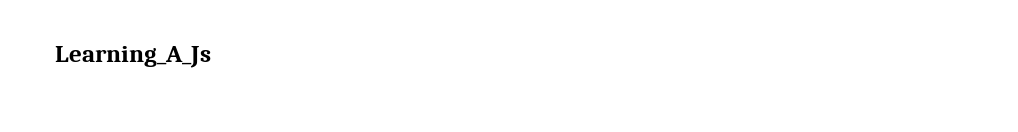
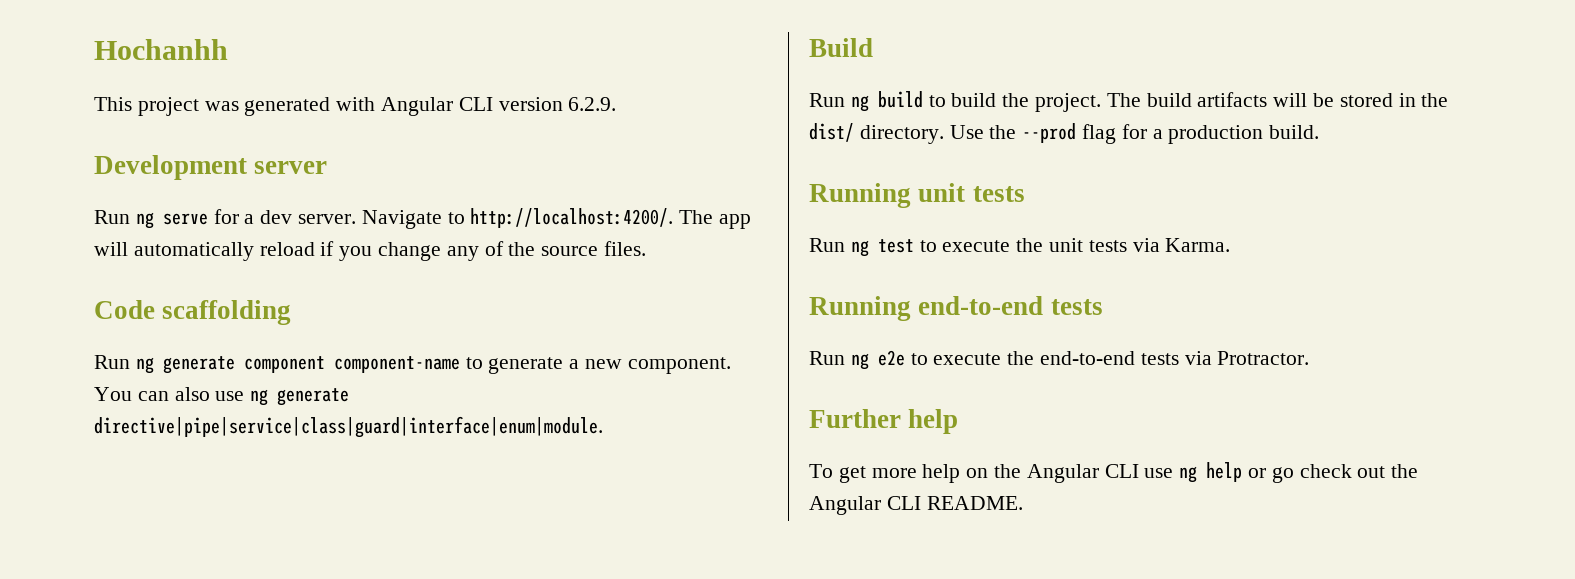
- Learning_A_Js
+ Hochanhh
+ This project was generated with Angular CLI version 6.2.9.
+ Development server
+ Run ng serve for a dev server. Navigate to http://localhost:4200/. The app will automatically reload if you change any of the source files.
+ Code scaffolding
+ Run ng generate component component-name to generate a new component. You can also use ng generate directive|pipe|service|class|guard|interface|enum|module.
+ Build
+ Run ng build to build the project. The build artifacts will be stored in the dist/ directory. Use the --prod flag for a production build.
+ Running unit tests
+ Run ng test to execute the unit tests via Karma.
+ Running end-to-end tests
+ Run ng e2e to execute the end-to-end tests via Protractor.
+ Further help
+ To get more help on the Angular CLI use ng help or go check out the Angular CLI README.

